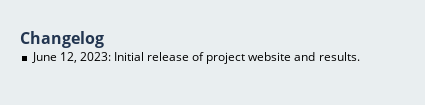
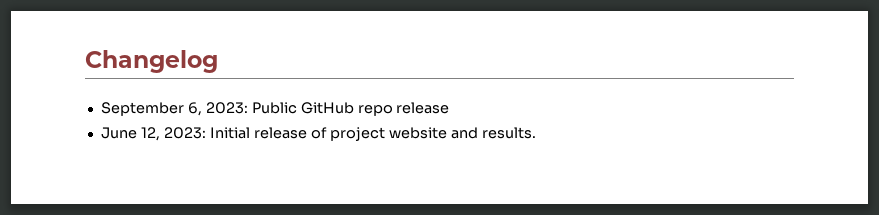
+ September 6, 2023: Public GitHub repo release

